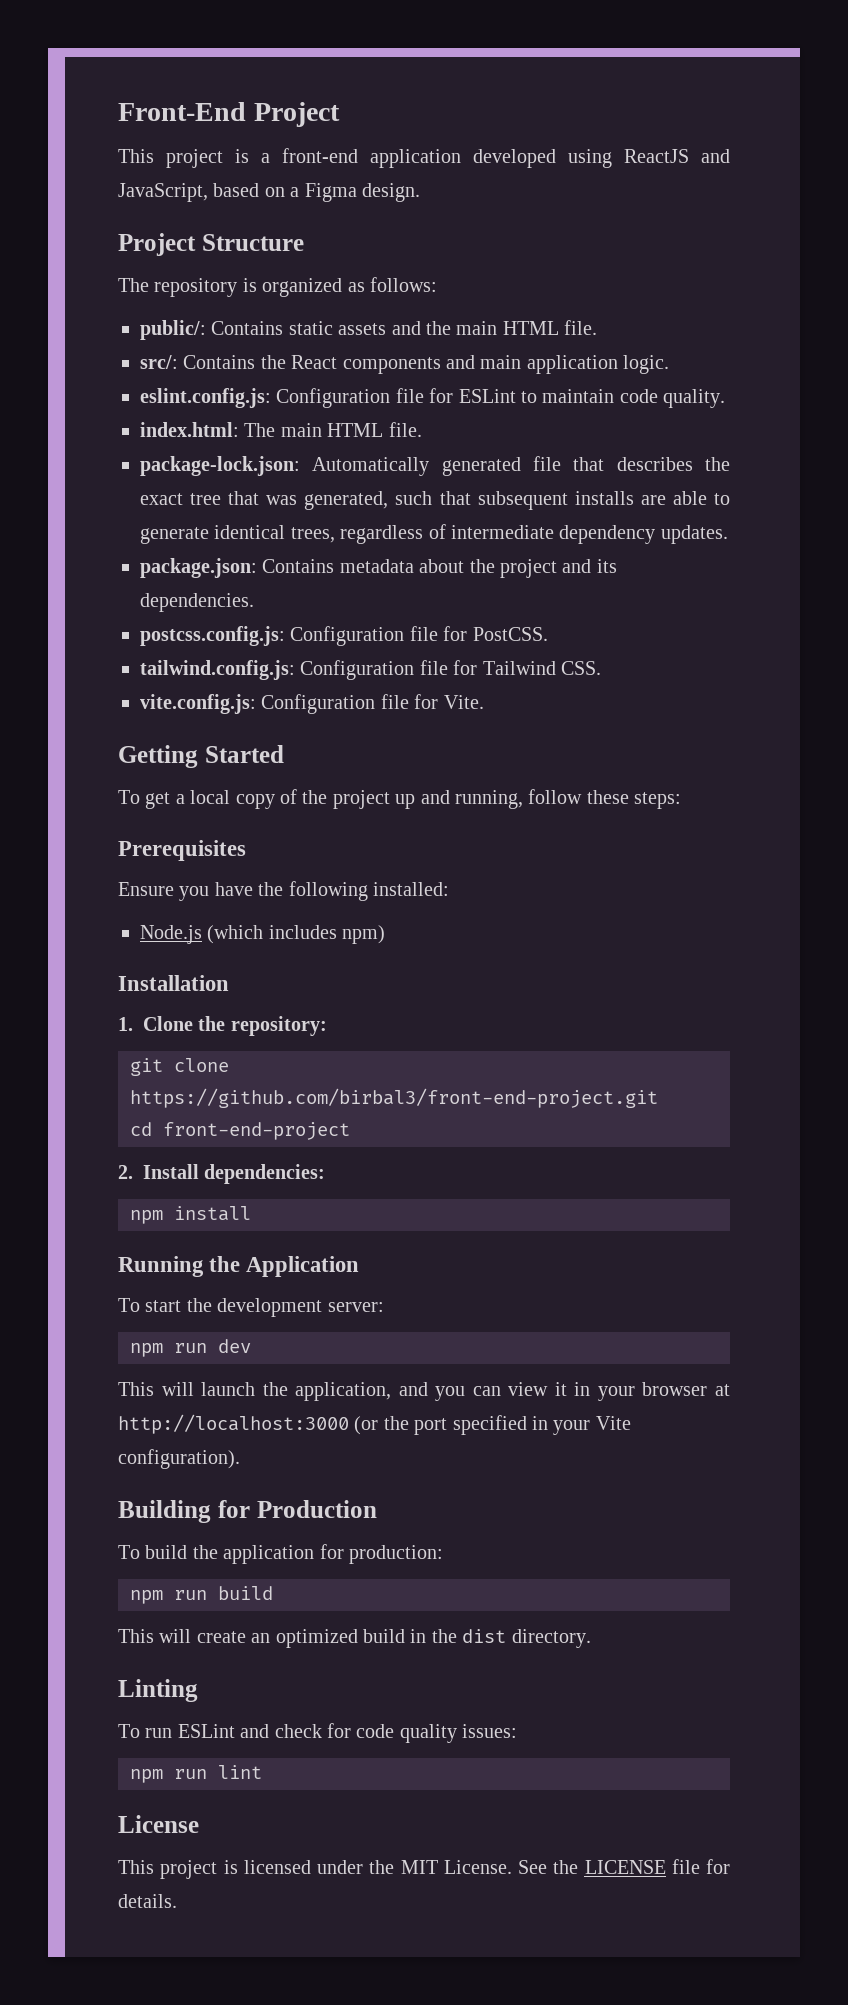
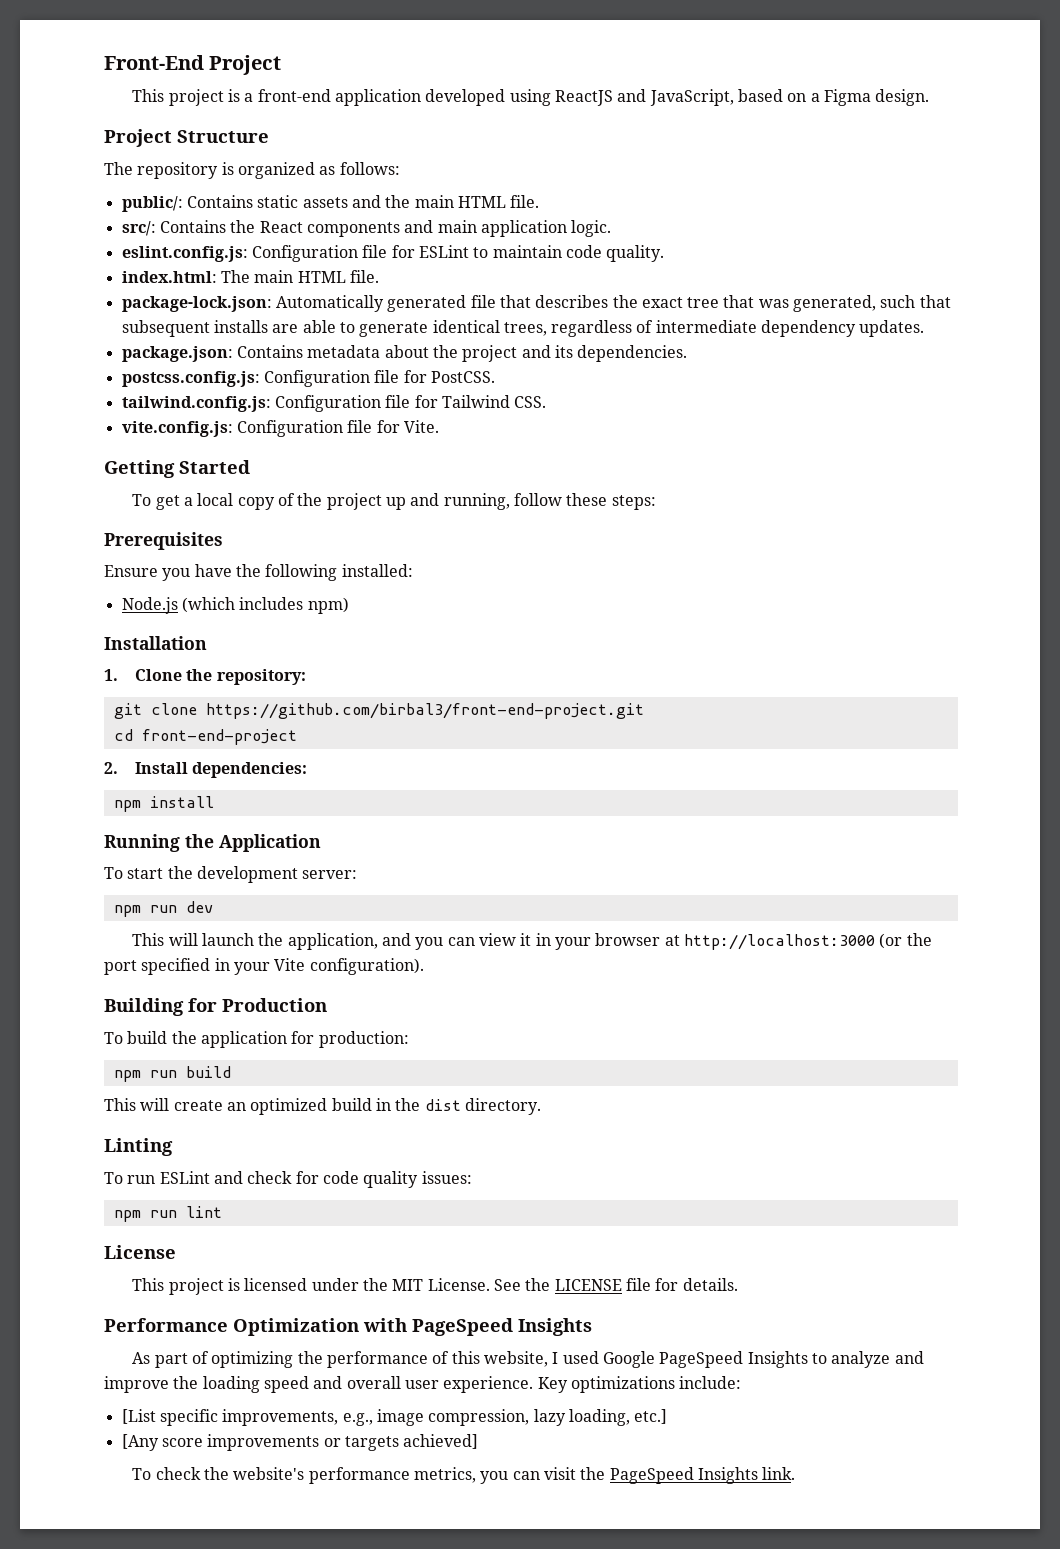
+ Performance Optimization with PageSpeed Insights
+ As part of optimizing the performance of this website, I used Google PageSpeed Insights to analyze and improve the loading speed and overall user experience. Key optimizations include:
+ [List specific improvements, e.g., image compression, lazy loading, etc.]
+ [Any score improvements or targets achieved]
+ To check the website's performance metrics, you can visit the PageSpeed Insights link.

